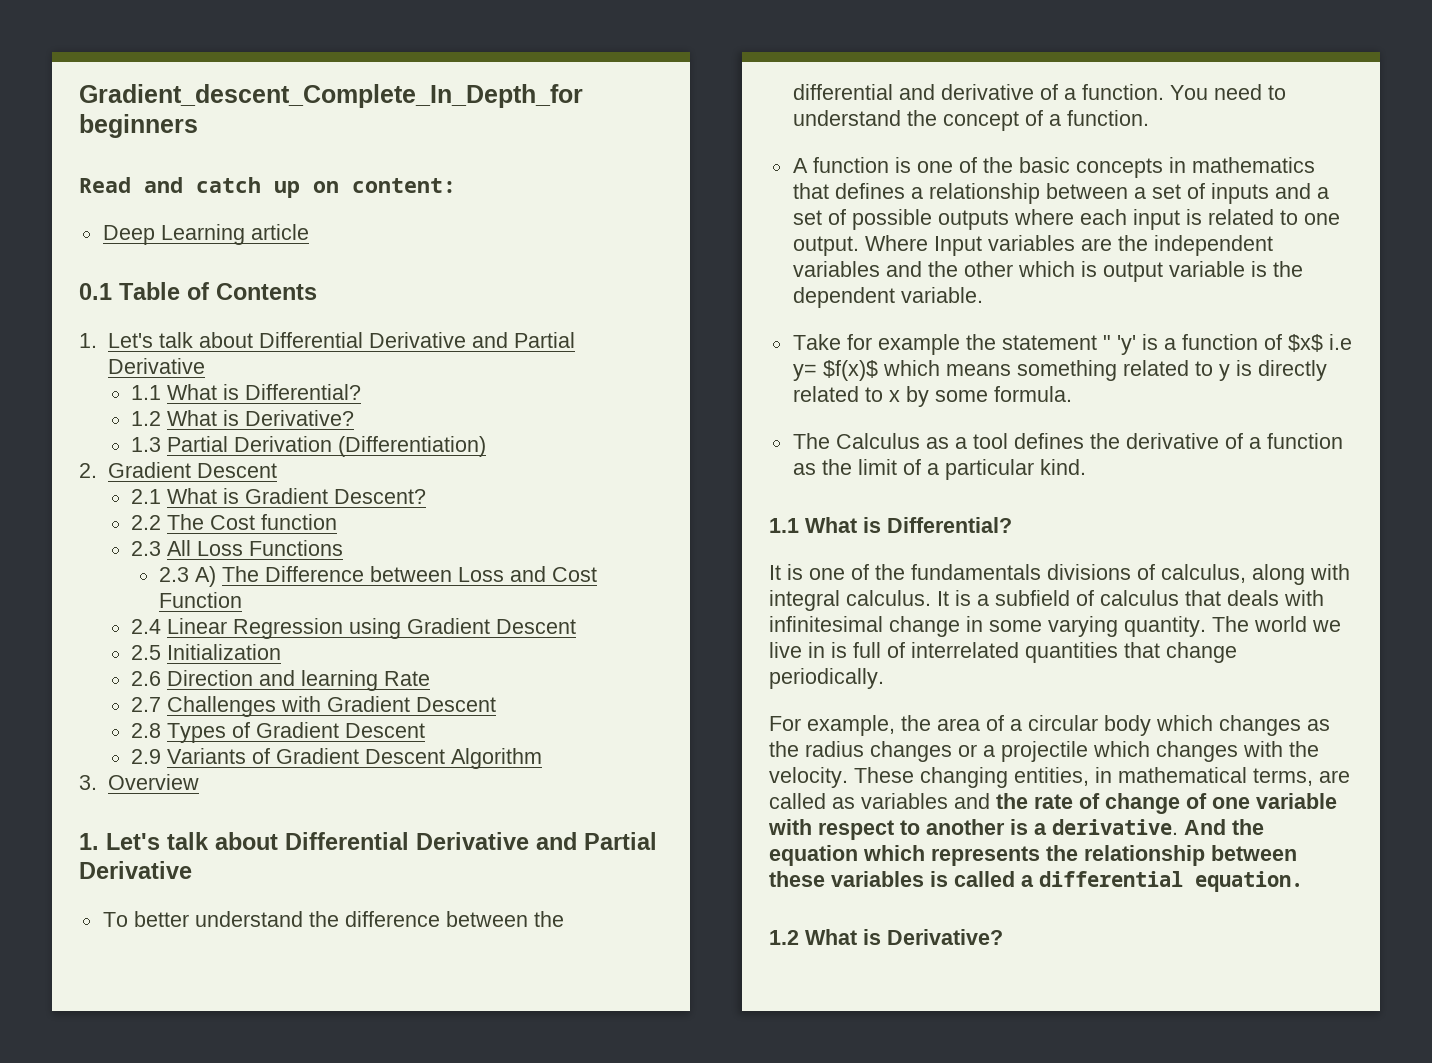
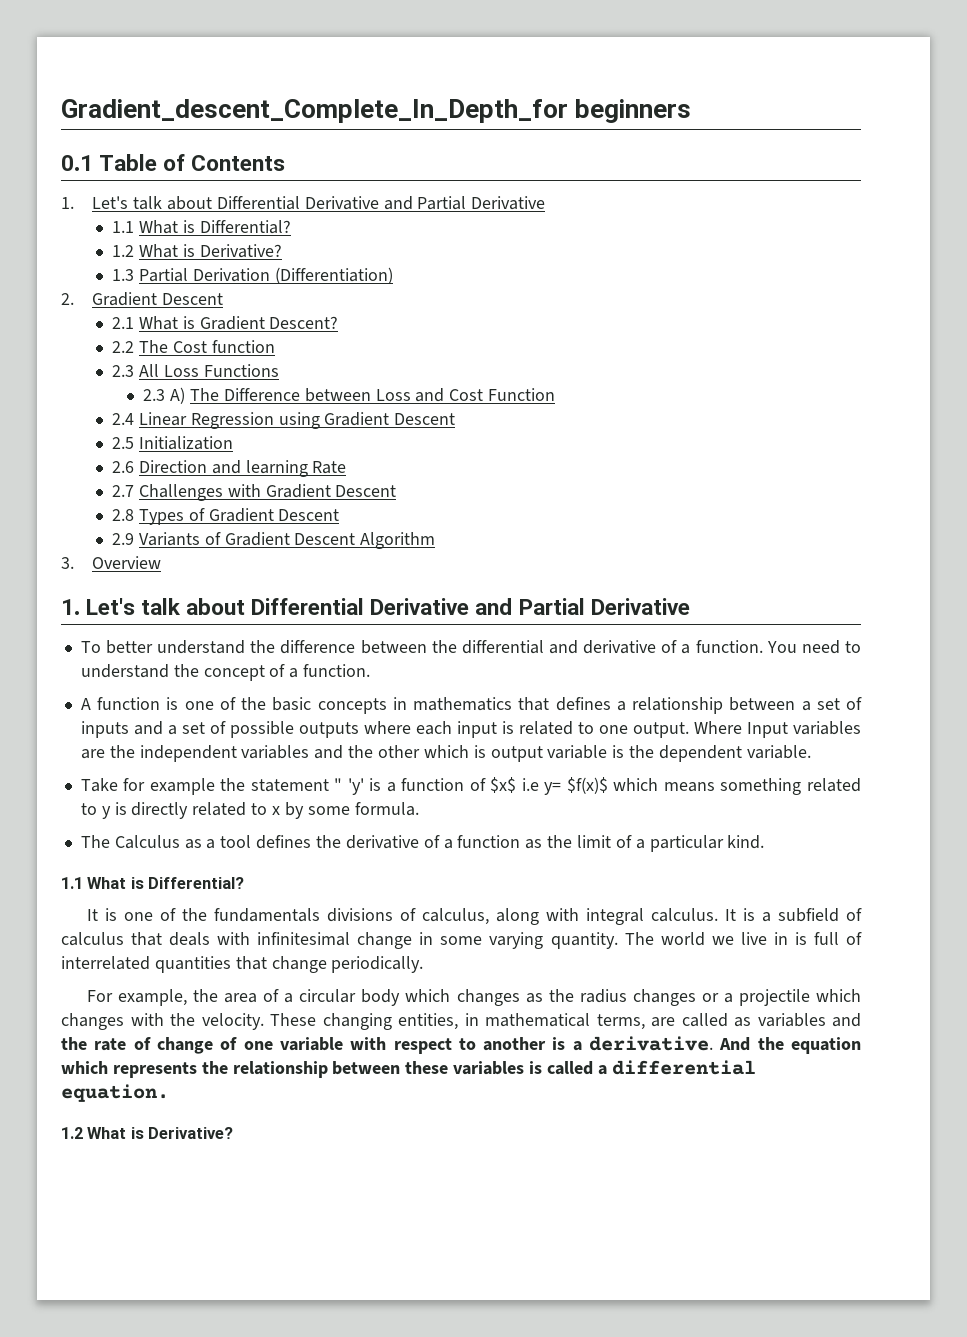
- Read and catch up on content:
- Deep Learning article

